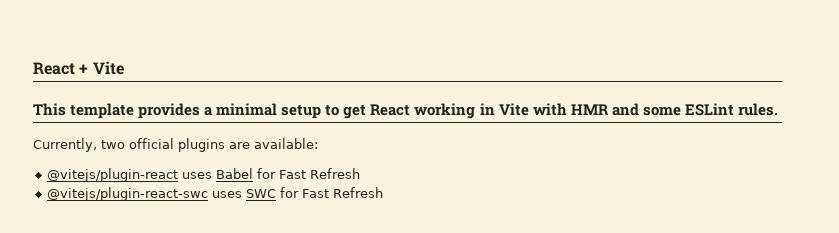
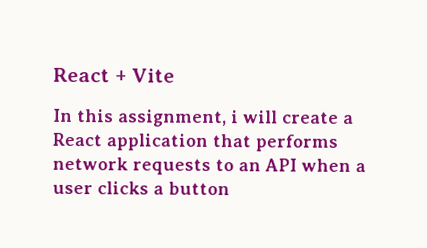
- This template provides a minimal setup to get React working in Vite with HMR and some ESLint rules.
- Currently, two official plugins are available:
- @vitejs/plugin-react uses Babel for Fast Refresh
- @vitejs/plugin-react-swc uses SWC for Fast Refresh
+ In this assignment, i will create a React application that performs network requests to an API when a user clicks a button

